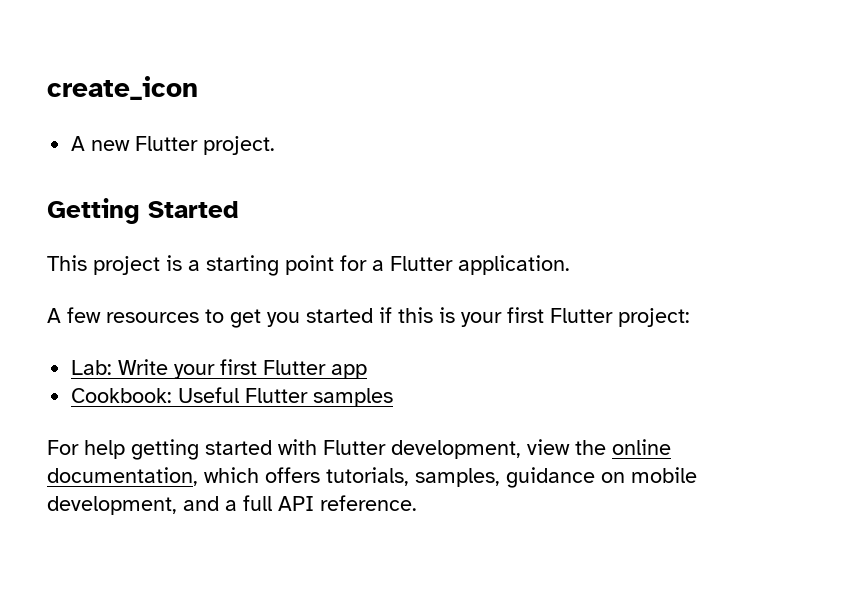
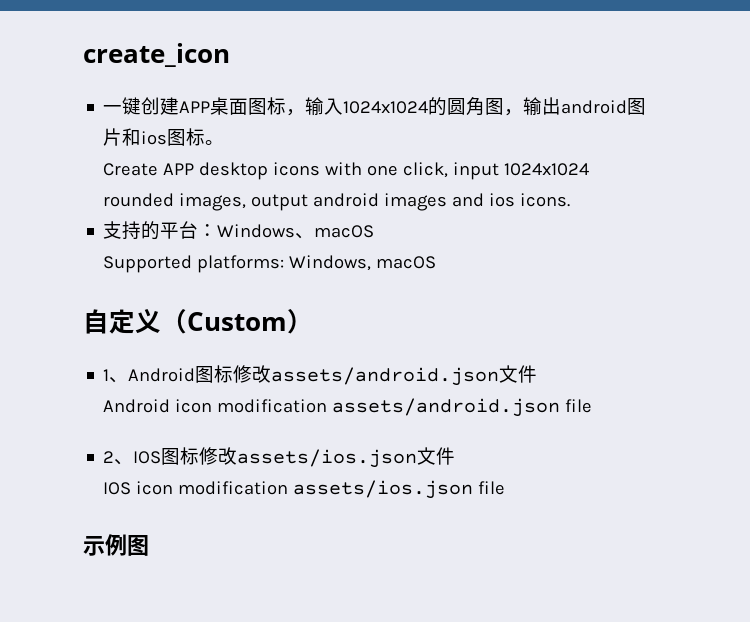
- A new Flutter project.
- Getting Started
- This project is a starting point for a Flutter application.
- A few resources to get you started if this is your first Flutter project:
- Lab: Write your first Flutter app
- Cookbook: Useful Flutter samples
- For help getting started with Flutter development, view the online documentation, which offers tutorials, samples, guidance on mobile development, and a full API reference.
+ 一键创建APP桌面图标，输入1024x1024的圆角图，输出android图片和ios图标。
+ Create APP desktop icons with one click, input 1024x1024 rounded images, output android images and ios icons.
+ 支持的平台：Windows、macOS
+ Supported platforms: Windows, macOS
+ 自定义（Custom）
+ 1、Android图标修改assets/android.json文件
+ Android icon modification assets/android.json file
+ 2、IOS图标修改assets/ios.json文件
+ IOS icon modification assets/ios.json file
+ 示例图

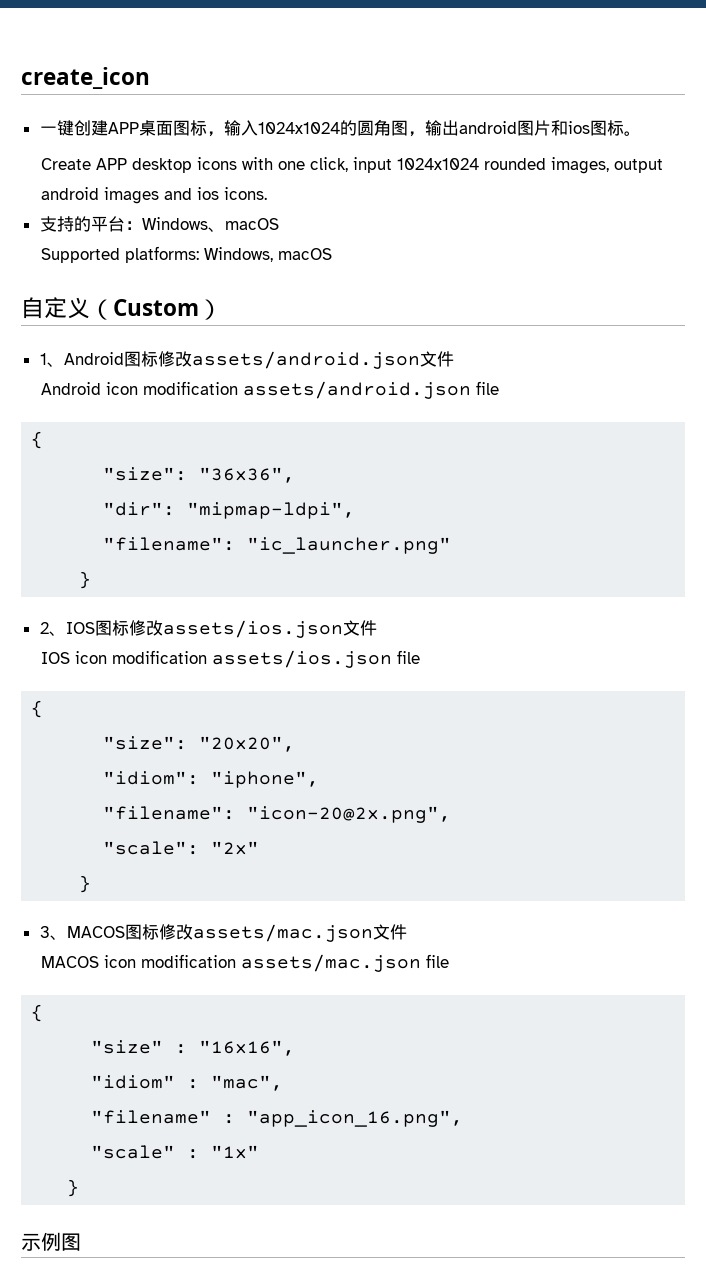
  Android icon modification assets/android.json file
+ {
+ "size": "36x36",
+ "dir": "mipmap-ldpi",
+ "filename": "ic_launcher.png"
+ }
  IOS icon modification assets/ios.json file
+ {
+ "size": "20x20",
+ "idiom": "iphone",
+ "filename": "icon-20@2x.png",
+ "scale": "2x"
+ }
+ 3、MACOS图标修改assets/mac.json文件
+ MACOS icon modification assets/mac.json file
+ {
+ "size" : "16x16",
+ "idiom" : "mac",
+ "filename" : "app_icon_16.png",
+ "scale" : "1x"
+ }

